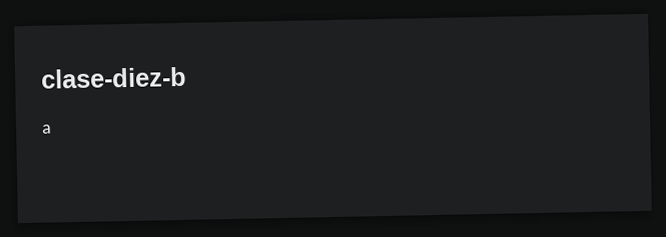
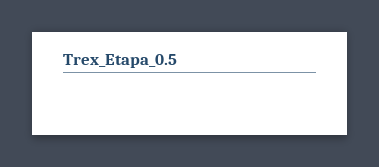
- clase-diez-b
- a
+ Trex_Etapa_0.5

